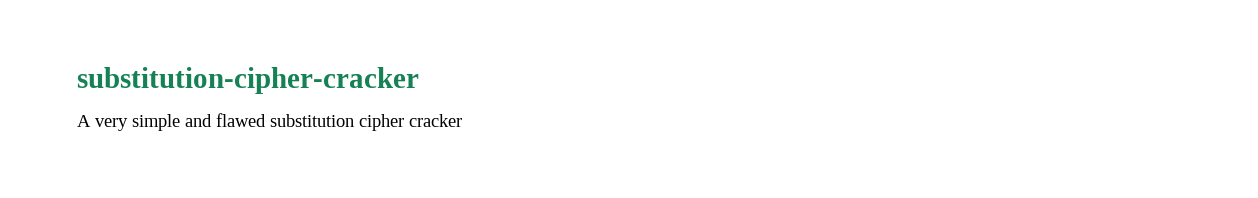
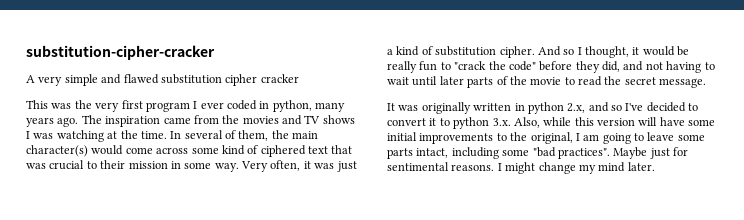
+ This was the very first program I ever coded in python, many years ago. The inspiration came from the movies and TV shows I was watching at the time. In several of them, the main character(s) would come across some kind of ciphered text that was crucial to their mission in some way. Very often, it was just a kind of substitution cipher. And so I thought, it would be really fun to "crack the code" before they did, and not having to wait until later parts of the movie to read the secret message.
+ It was originally written in python 2.x, and so I've decided to convert it to python 3.x. Also, while this version will have some initial improvements to the original, I am going to leave some parts intact, including some "bad practices". Maybe just for sentimental reasons. I might change my mind later.

